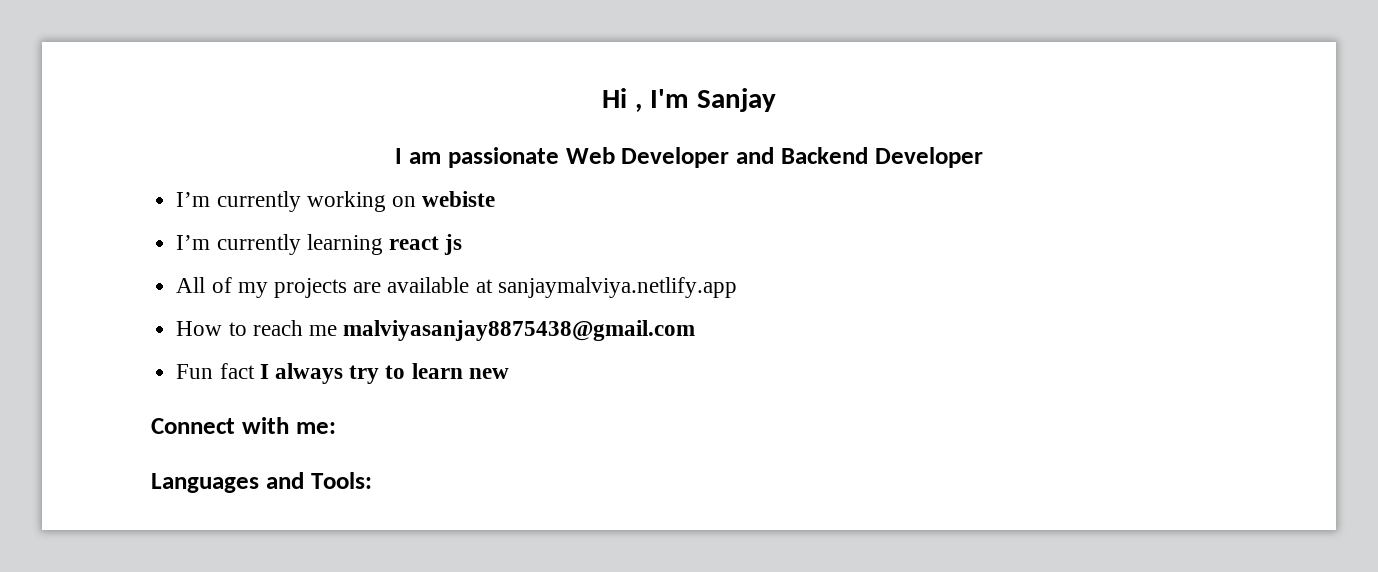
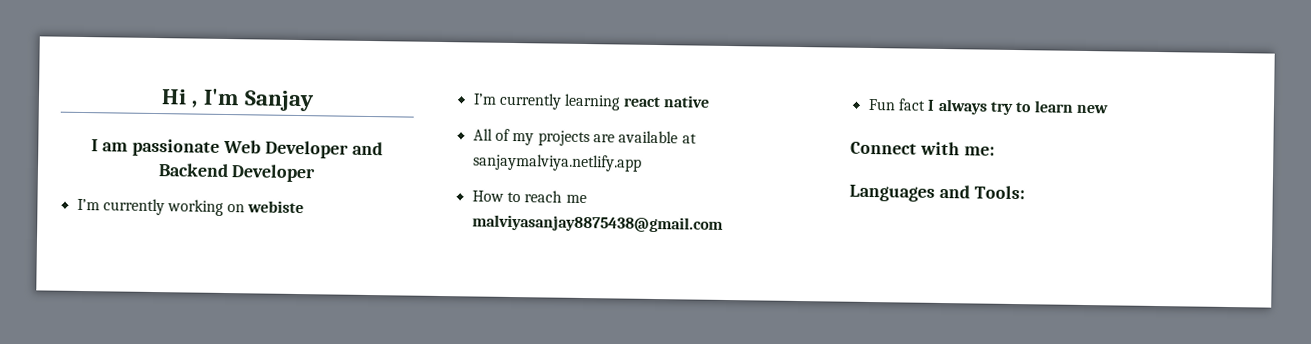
- I’m currently learning react js
+ I’m currently learning react native

